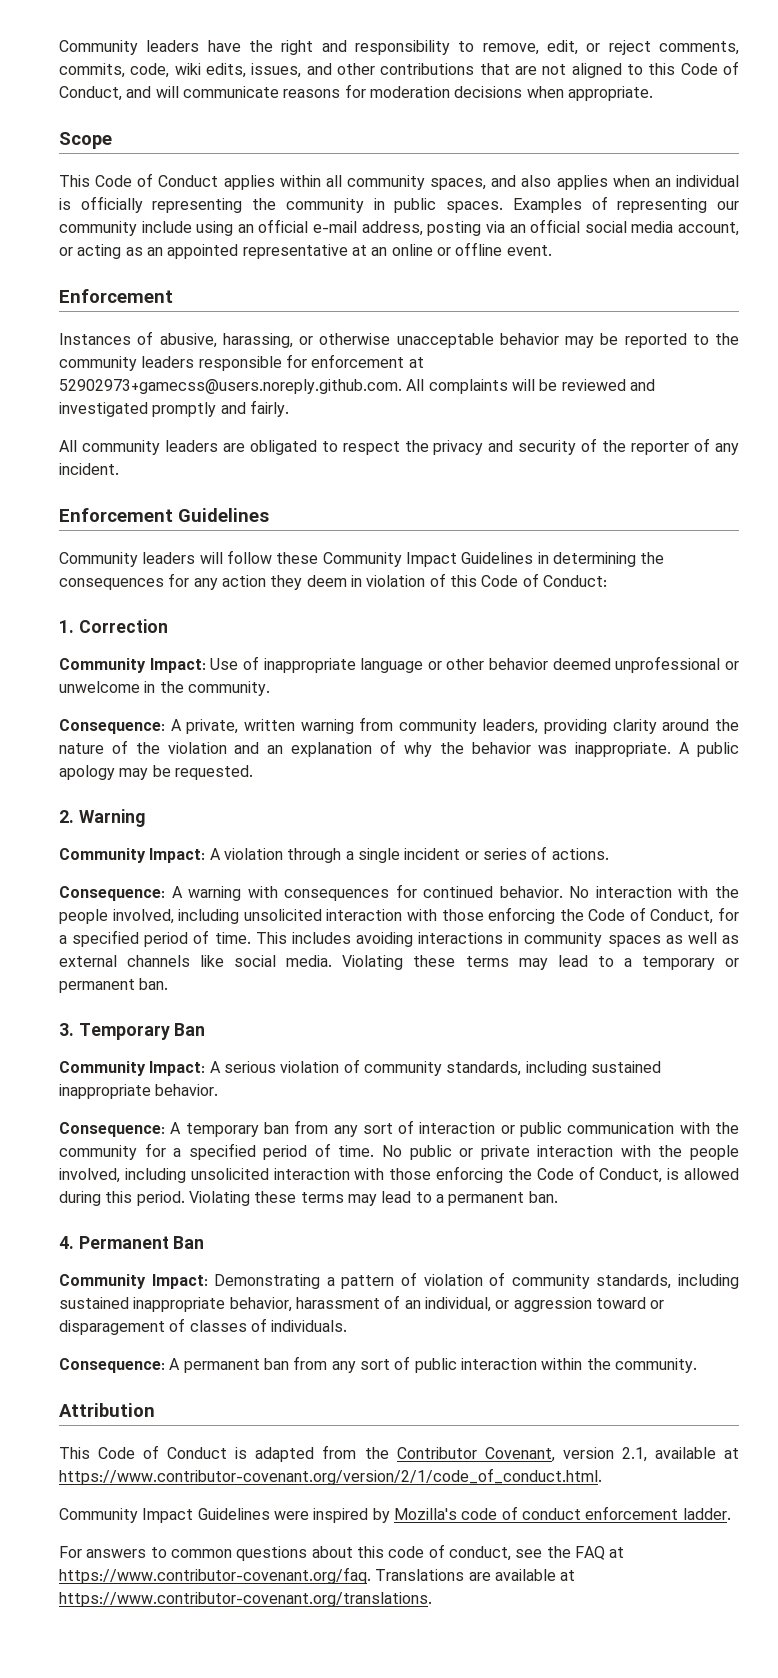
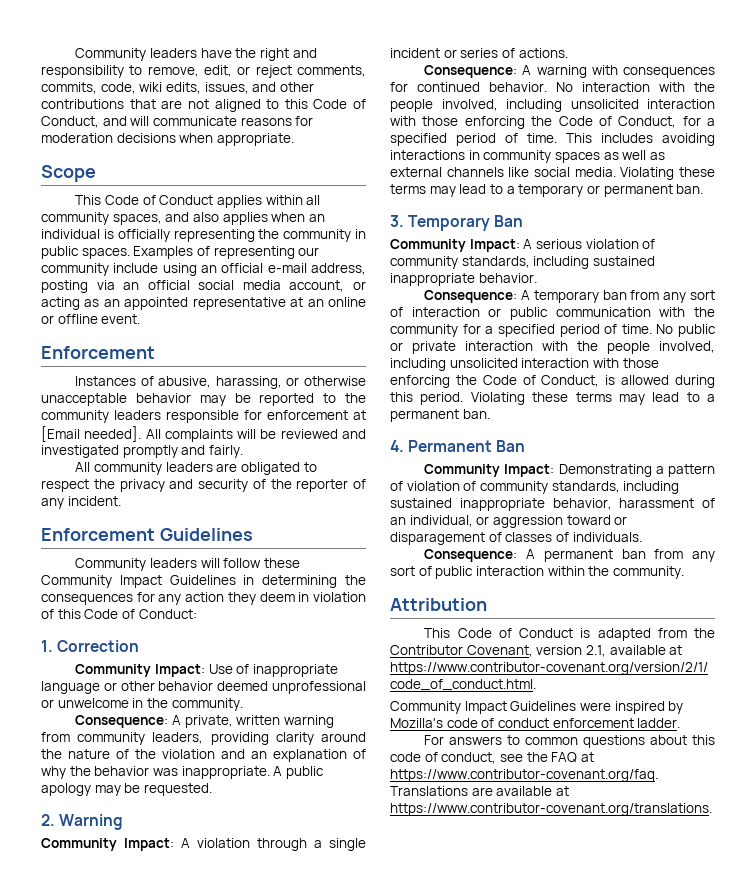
- Instances of abusive, harassing, or otherwise unacceptable behavior may be reported to the community leaders responsible for enforcement at 52902973+gamecss@users.noreply.github.com. All complaints will be reviewed and investigated promptly and fairly.
+ Instances of abusive, harassing, or otherwise unacceptable behavior may be reported to the community leaders responsible for enforcement at [Email needed]. All complaints will be reviewed and investigated promptly and fairly.

